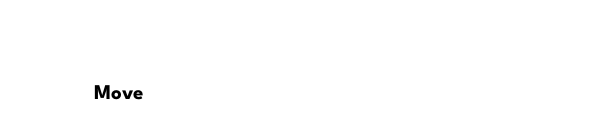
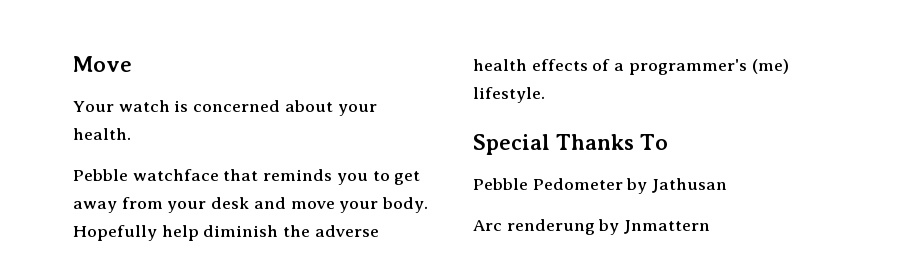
+ Your watch is concerned about your health.
+ Pebble watchface that reminds you to get away from your desk and move your body. Hopefully help diminish the adverse health effects of a programmer's (me) lifestyle.
+ Special Thanks To
+ Pebble Pedometer by Jathusan
+ Arc renderung by Jnmattern

